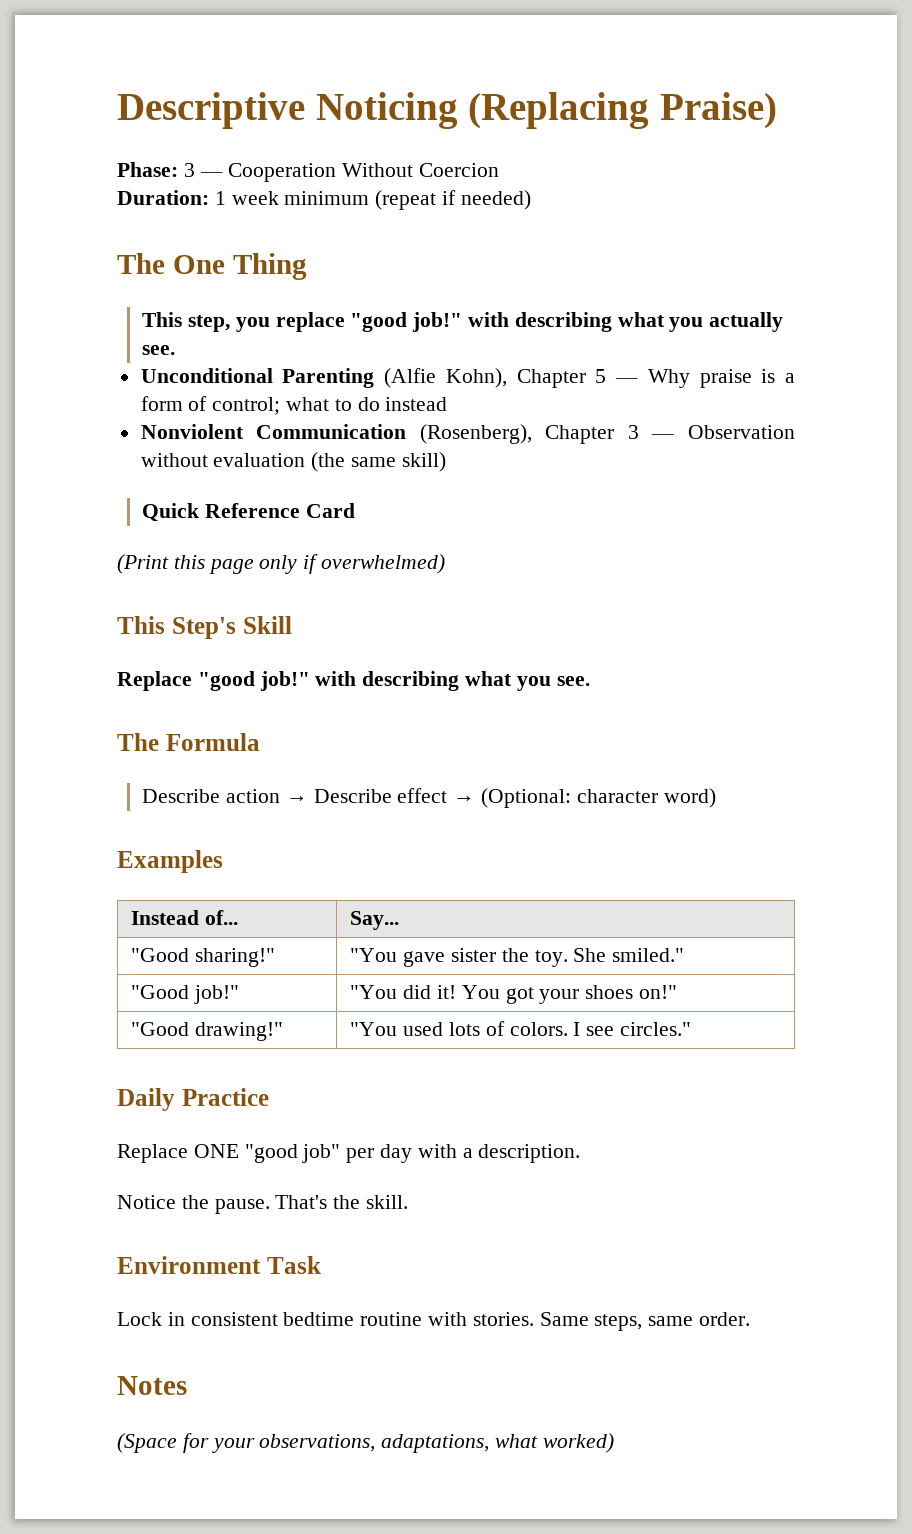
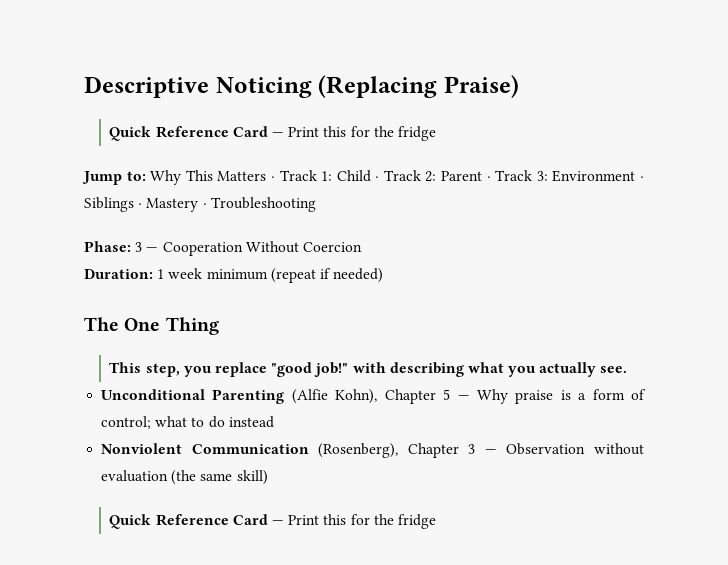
  Descriptive Noticing (Replacing Praise)
+ Quick Reference Card — Print this for the fridge
+ Jump to: Why This Matters · Track 1: Child · Track 2: Parent · Track 3: Environment · Siblings · Mastery · Troubleshooting
  Nonviolent Communication (Rosenberg), Chapter 3 — Observation without evaluation (the same skill)
- Quick Reference Card
- (Print this page only if overwhelmed)
- This Step's Skill
- Replace "good job!" with describing what you see.
- The Formula
- Describe action → Describe effect → (Optional: character word)
- Examples
- Instead of... | Say...
- "Good sharing!" | "You gave sister the toy. She smiled."
- "Good job!" | "You did it! You got your shoes on!"
- "Good drawing!" | "You used lots of colors. I see circles."
- Daily Practice
- Replace ONE "good job" per day with a description.
- Notice the pause. That's the skill.
- Environment Task
- Lock in consistent bedtime routine with stories. Same steps, same order.
- Notes
- (Space for your observations, adaptations, what worked)
+ Quick Reference Card — Print this for the fridge

